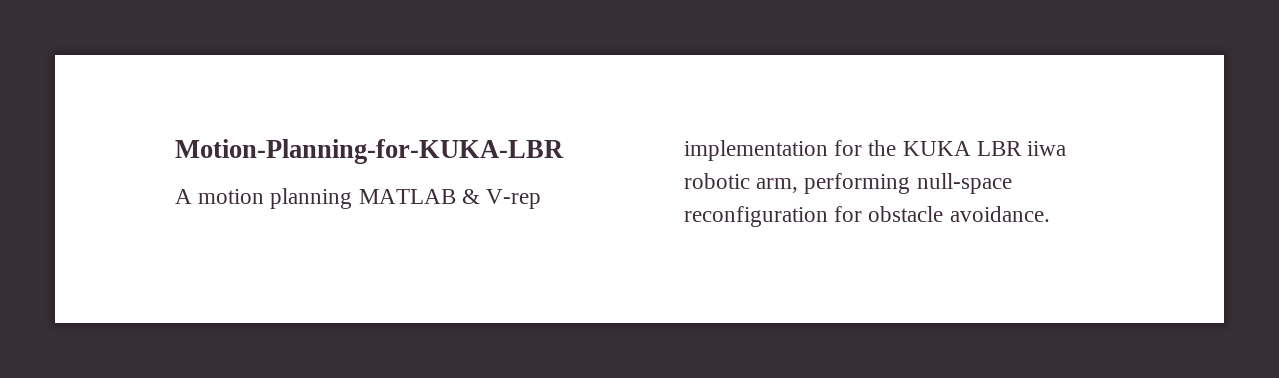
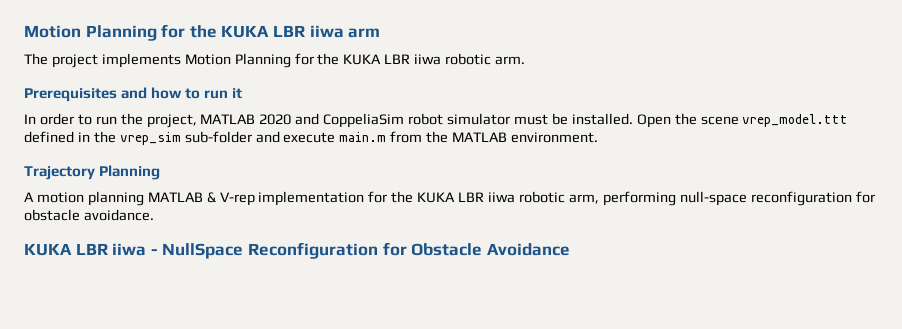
- Motion-Planning-for-KUKA-LBR
+ Motion Planning for the KUKA LBR iiwa arm
+ The project implements Motion Planning for the KUKA LBR iiwa robotic arm.
+ Prerequisites and how to run it
+ In order to run the project, MATLAB 2020 and CoppeliaSim robot simulator must be installed. Open the scene vrep_model.ttt defined in the vrep_sim sub-folder and execute main.m from the MATLAB environment.
+ Trajectory Planning
+ KUKA LBR iiwa - NullSpace Reconfiguration for Obstacle Avoidance

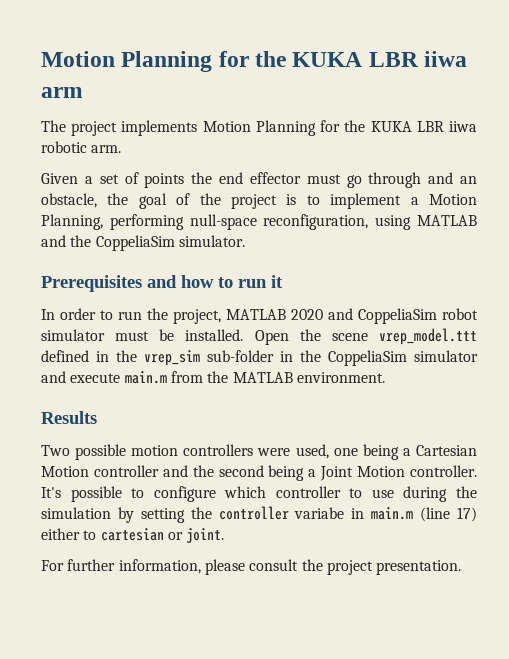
+ Given a set of points the end effector must go through and an obstacle, the goal of the project is to implement a Motion Planning, performing null-space reconfiguration, using MATLAB and the CoppeliaSim simulator.
- Open the scene vrep_model.ttt defined in the vrep_sim sub-folder and execute main.m from the MATLAB environment.
+ Open the scene vrep_model.ttt defined in the vrep_sim sub-folder in the CoppeliaSim simulator and execute main.m from the MATLAB environment.
- Trajectory Planning
- A motion planning MATLAB & V-rep implementation for the KUKA LBR iiwa robotic arm, performing null-space reconfiguration for obstacle avoidance.
- KUKA LBR iiwa - NullSpace Reconfiguration for Obstacle Avoidance
+ Results
+ Two possible motion controllers were used, one being a Cartesian Motion controller and the second being a Joint Motion controller. It's possible to configure which controller to use during the simulation by setting the controller variabe in main.m (line 17) either to cartesian or joint.
+ For further information, please consult the project presentation.

